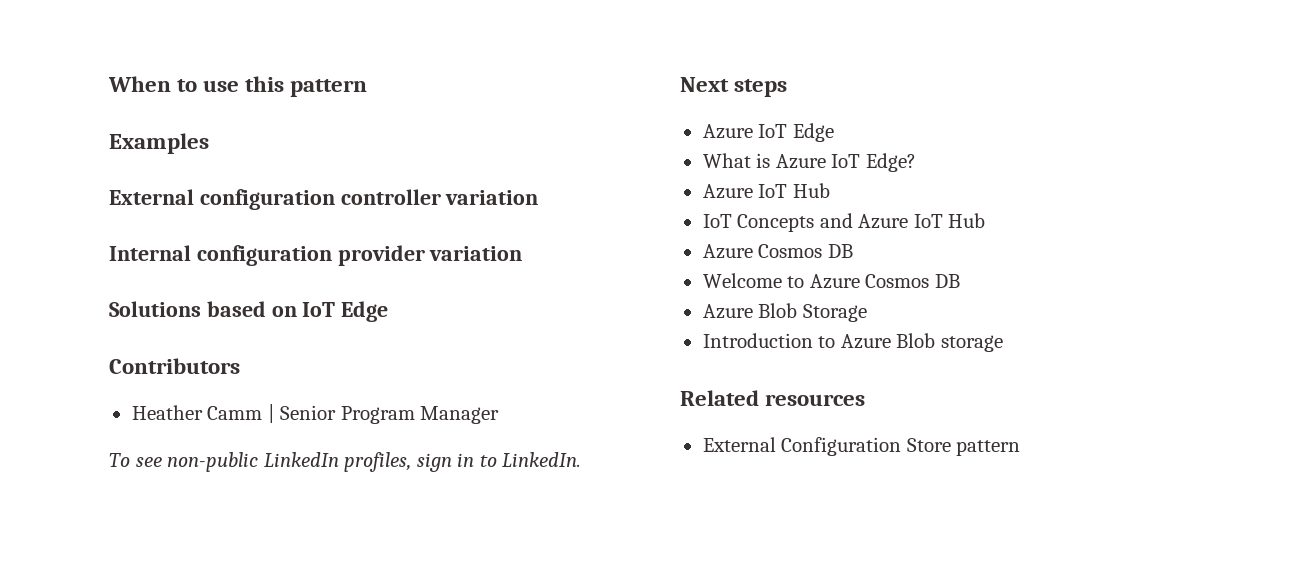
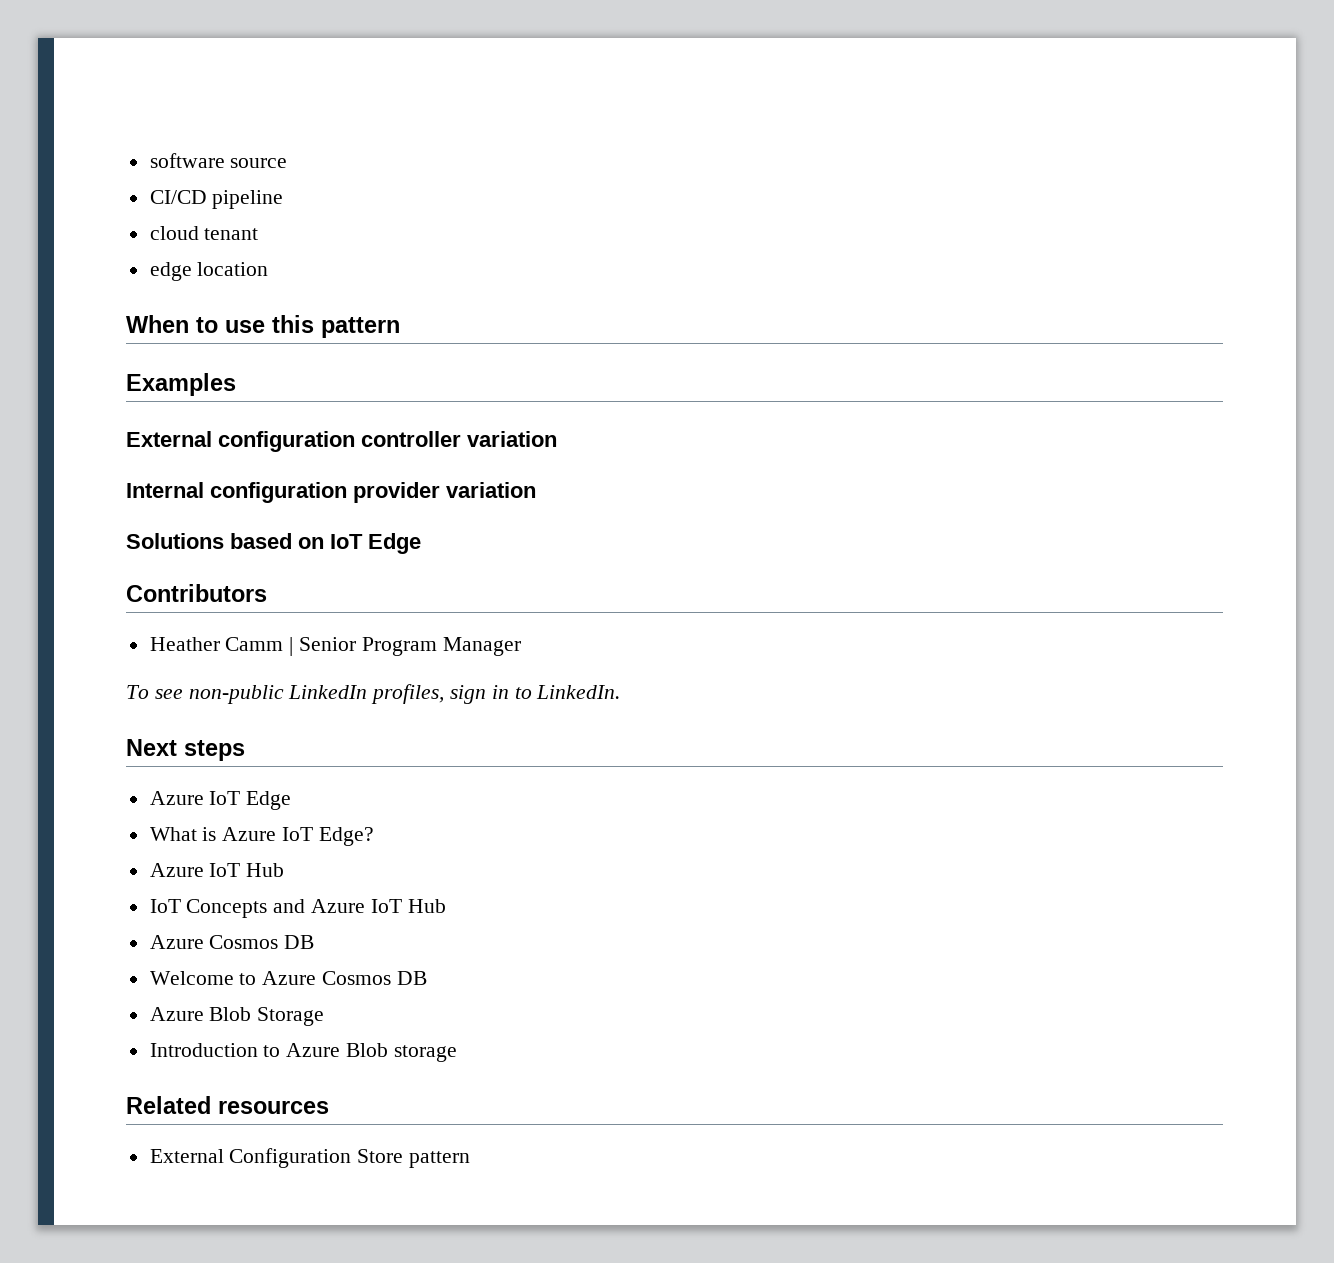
+ software source
+ CI/CD pipeline
+ cloud tenant
+ edge location

